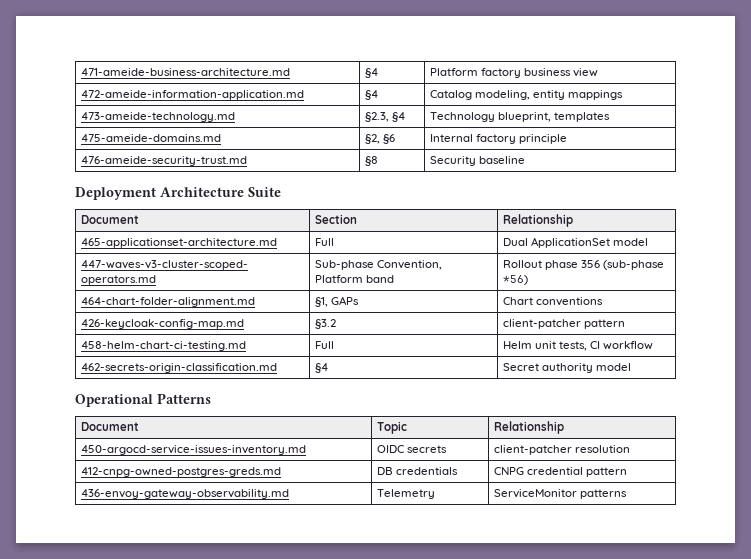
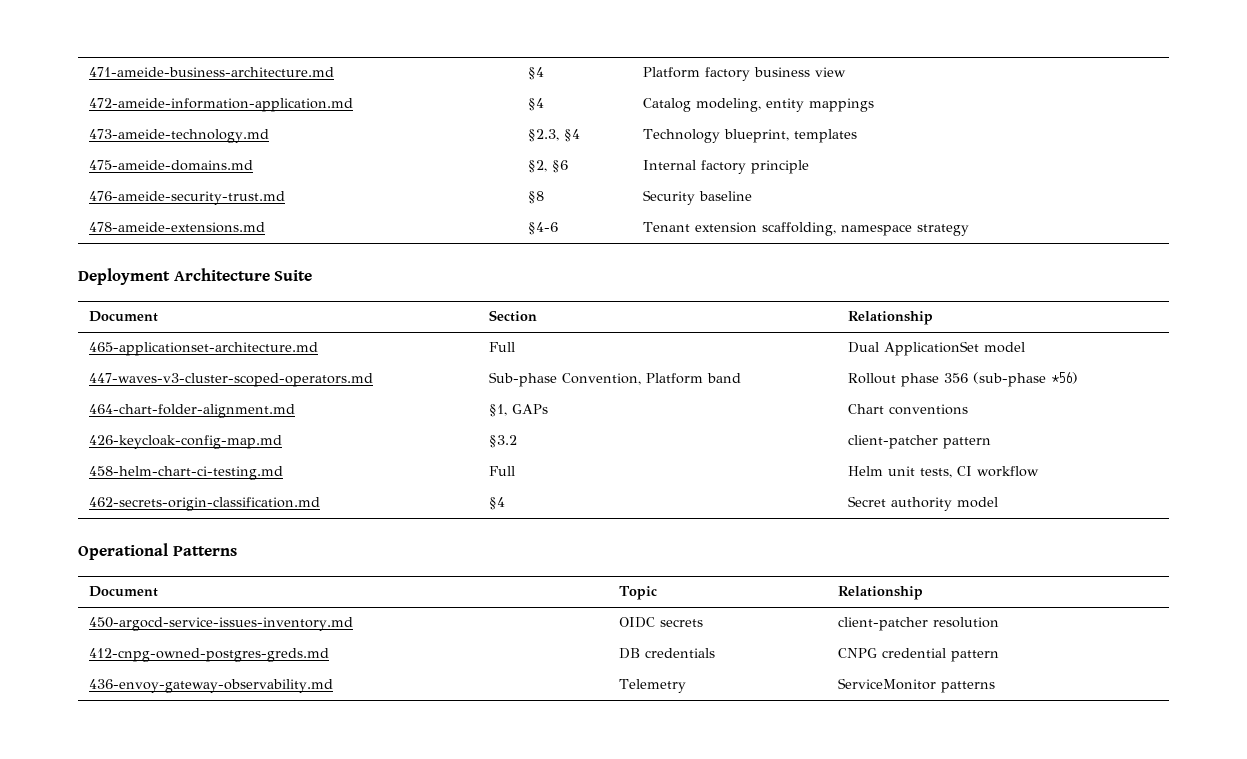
+ 478-ameide-extensions.md | §4-6 | Tenant extension scaffolding, namespace strategy

